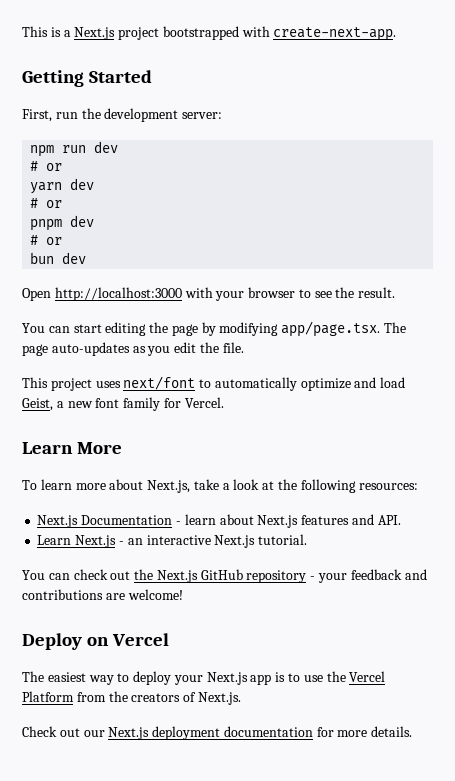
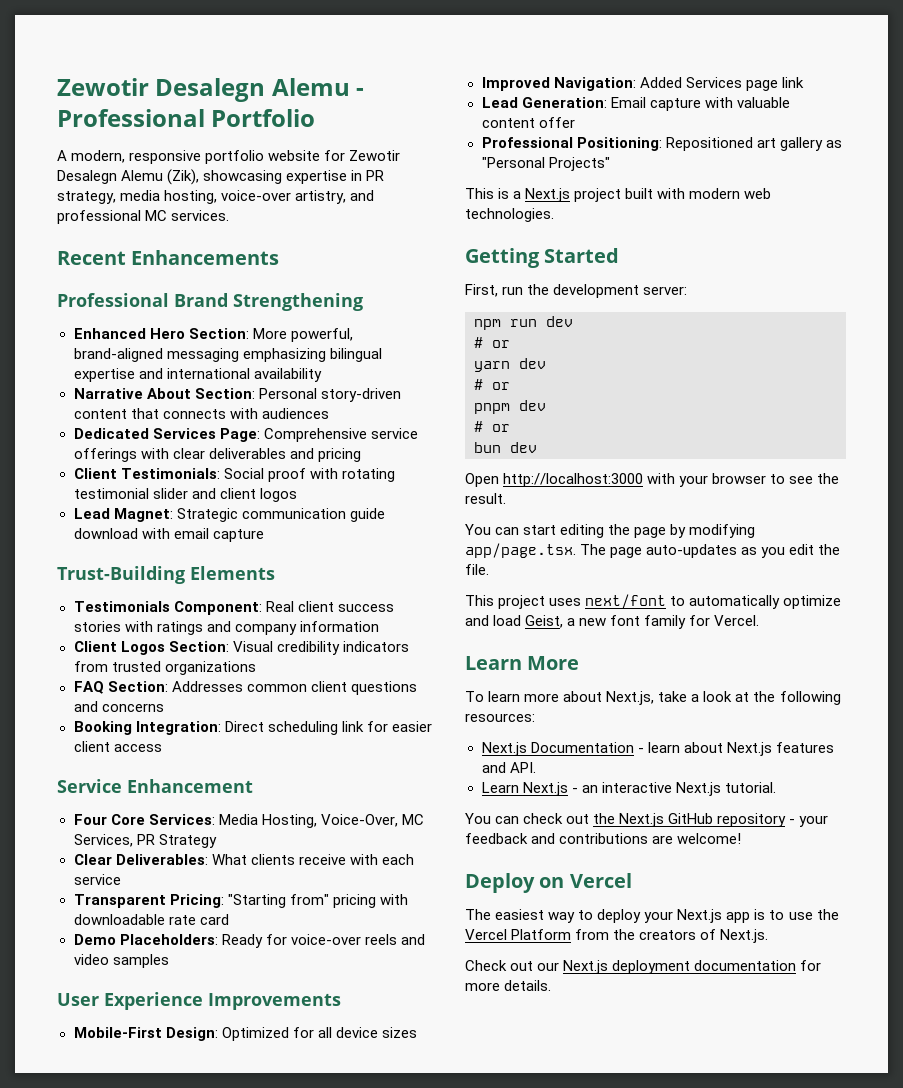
+ Zewotir Desalegn Alemu - Professional Portfolio
+ A modern, responsive portfolio website for Zewotir Desalegn Alemu (Zik), showcasing expertise in PR strategy, media hosting, voice-over artistry, and professional MC services.
+ Recent Enhancements
+ Professional Brand Strengthening
+ Enhanced Hero Section: More powerful, brand-aligned messaging emphasizing bilingual expertise and international availability
+ Narrative About Section: Personal story-driven content that connects with audiences
+ Dedicated Services Page: Comprehensive service offerings with clear deliverables and pricing
+ Client Testimonials: Social proof with rotating testimonial slider and client logos
+ Lead Magnet: Strategic communication guide download with email capture
+ Trust-Building Elements
+ Testimonials Component: Real client success stories with ratings and company information
+ Client Logos Section: Visual credibility indicators from trusted organizations
+ FAQ Section: Addresses common client questions and concerns
+ Booking Integration: Direct scheduling link for easier client access
+ Service Enhancement
+ Four Core Services: Media Hosting, Voice-Over, MC Services, PR Strategy
+ Clear Deliverables: What clients receive with each service
+ Transparent Pricing: "Starting from" pricing with downloadable rate card
+ Demo Placeholders: Ready for voice-over reels and video samples
+ User Experience Improvements
+ Mobile-First Design: Optimized for all device sizes
+ Improved Navigation: Added Services page link
+ Lead Generation: Email capture with valuable content offer
+ Professional Positioning: Repositioned art gallery as "Personal Projects"
- This is a Next.js project bootstrapped with create-next-app.
+ This is a Next.js project built with modern web technologies.

